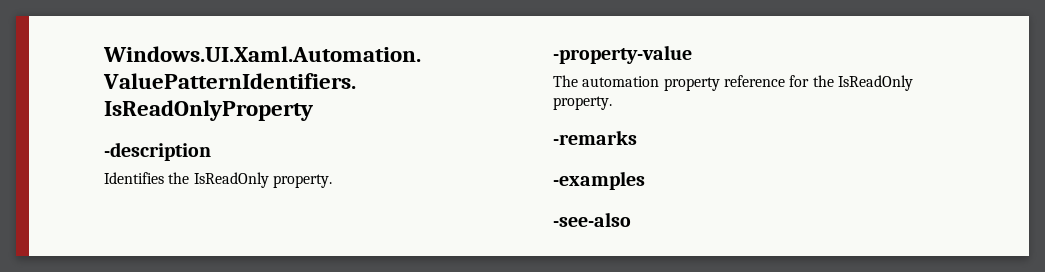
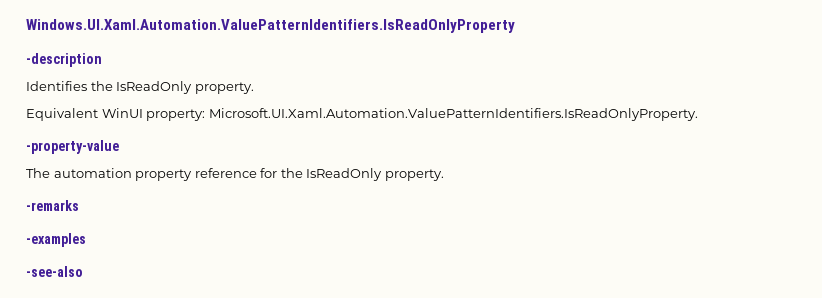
+ Equivalent WinUI property: Microsoft.UI.Xaml.Automation.ValuePatternIdentifiers.IsReadOnlyProperty.

